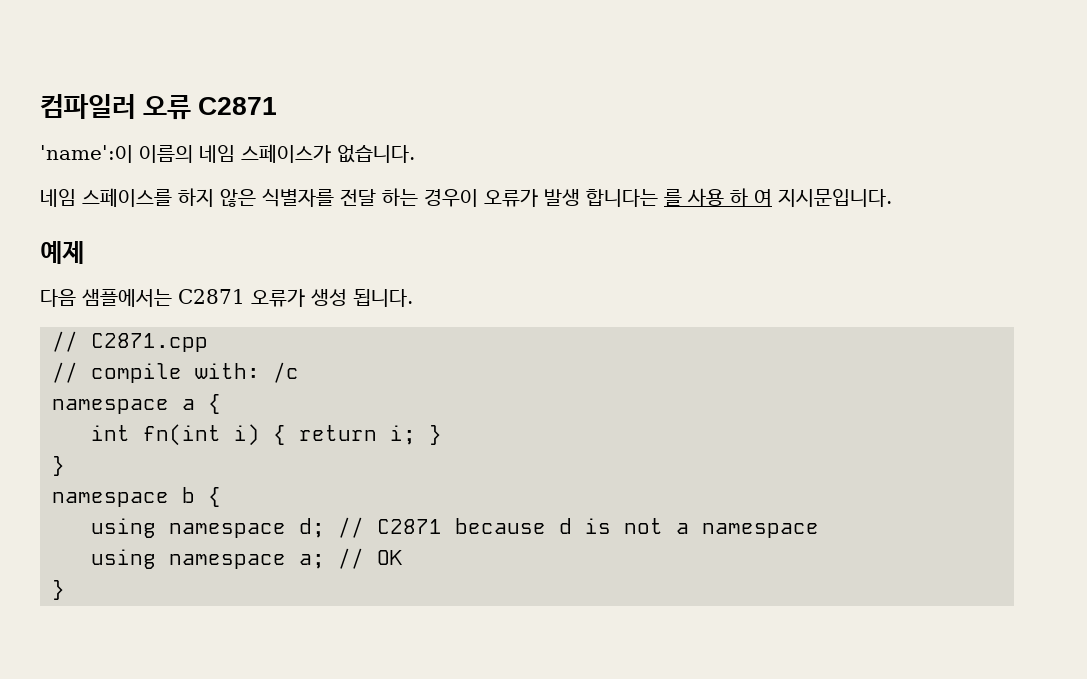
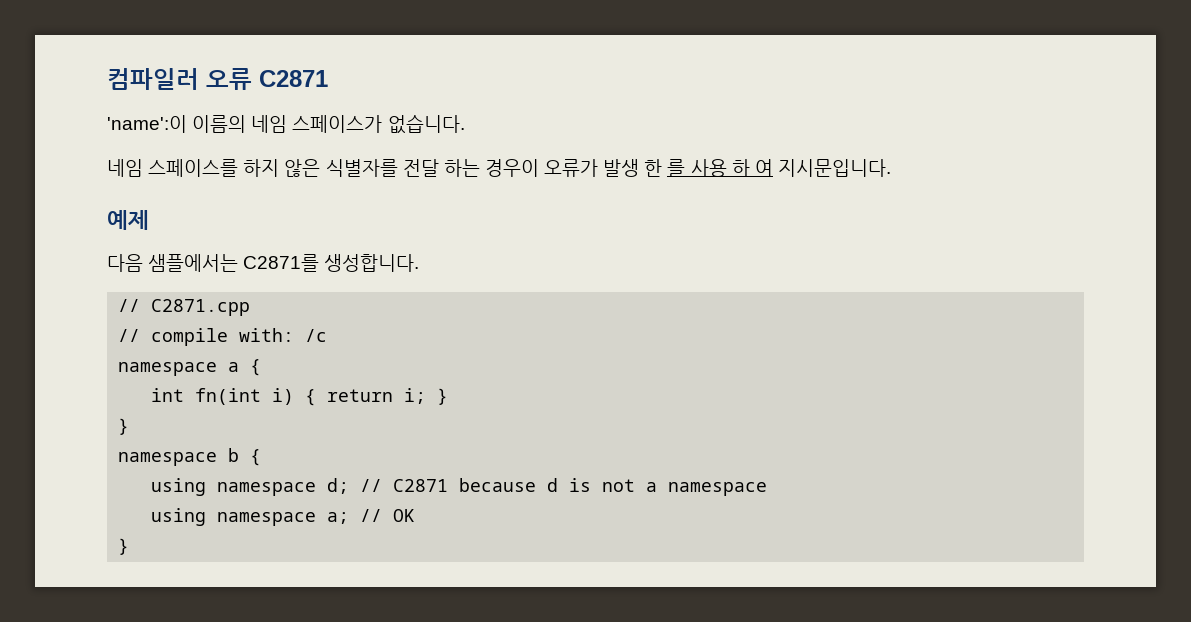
- 네임 스페이스를 하지 않은 식별자를 전달 하는 경우이 오류가 발생 합니다는 를 사용 하 여 지시문입니다.
+ 네임 스페이스를 하지 않은 식별자를 전달 하는 경우이 오류가 발생 한 를 사용 하 여 지시문입니다.
- 다음 샘플에서는 C2871 오류가 생성 됩니다.
+ 다음 샘플에서는 C2871를 생성합니다.

